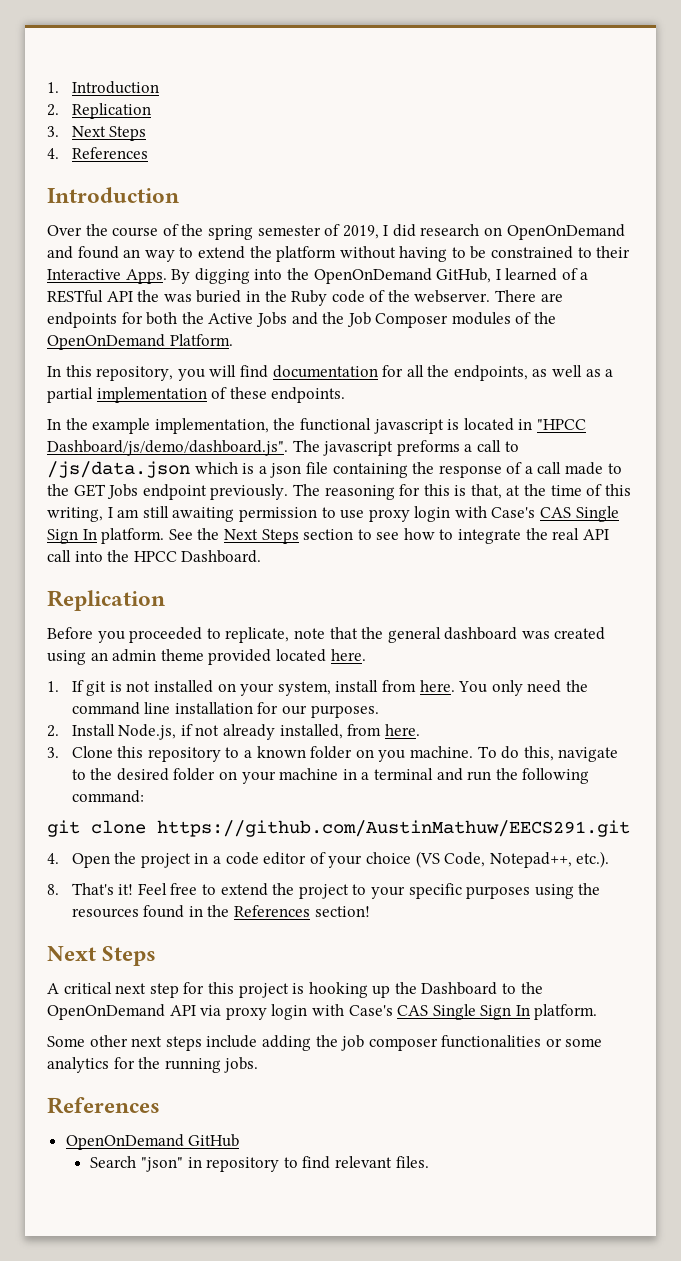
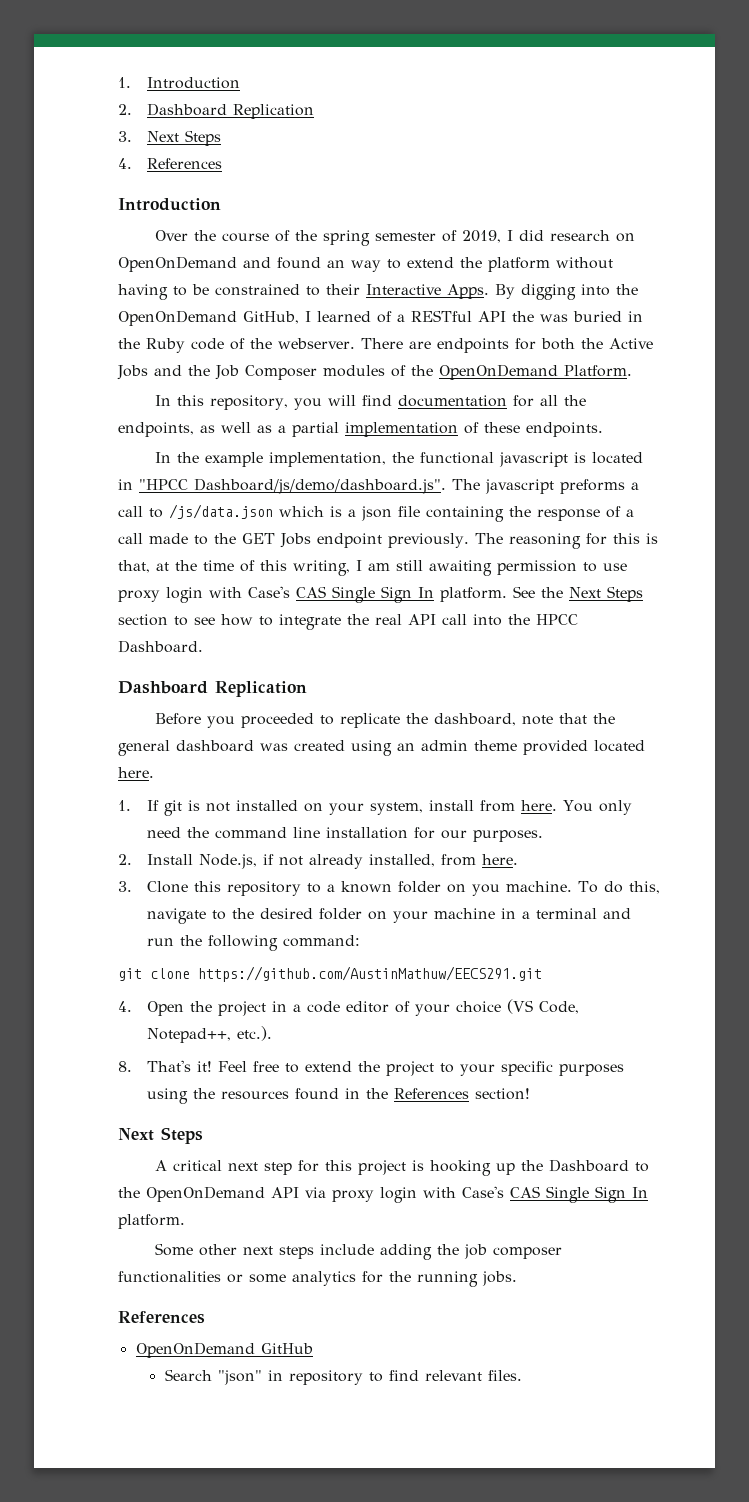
- 2. Replication
+ 2. Dashboard Replication
  See the Next Steps section to see how to integrate the real API call into the HPCC Dashboard.
- Replication
+ Dashboard Replication
- Before you proceeded to replicate, note that the general dashboard was created using an admin theme provided located here.
+ Before you proceeded to replicate the dashboard, note that the general dashboard was created using an admin theme provided located here.

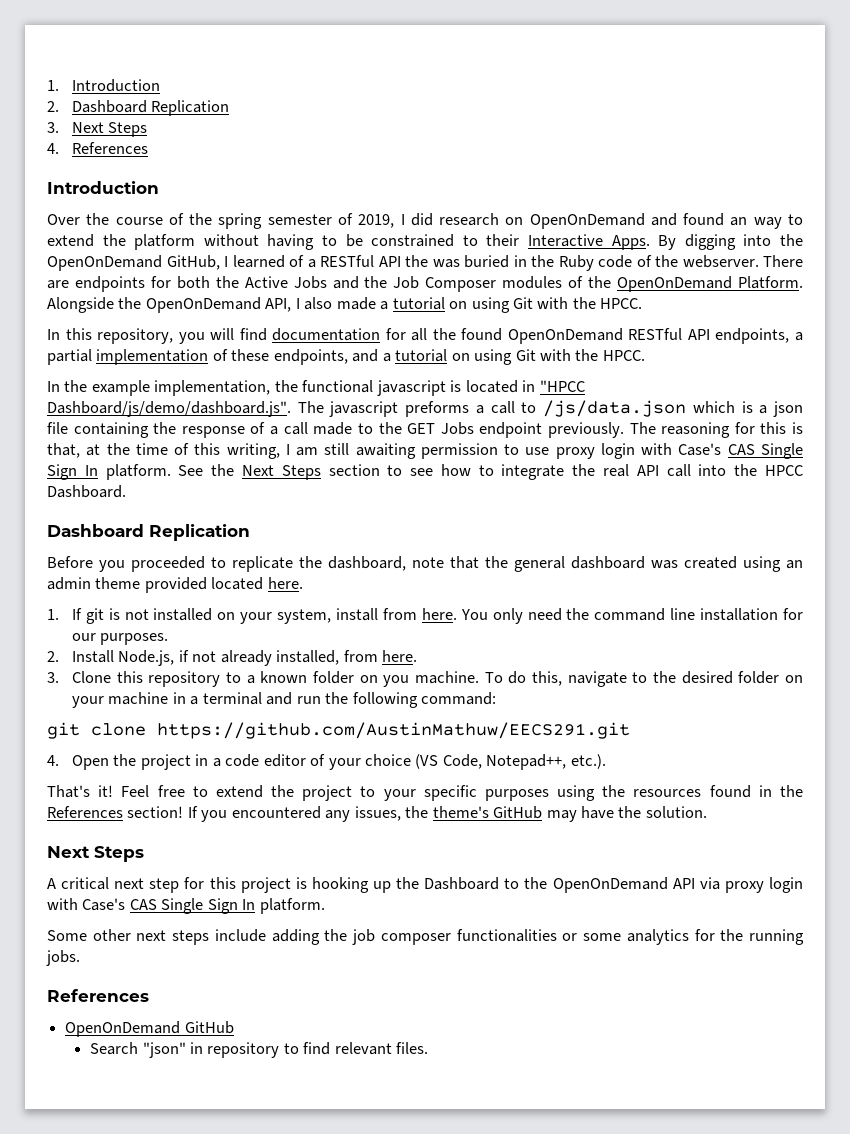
+ Alongside the OpenOnDemand API, I also made a tutorial on using Git with the HPCC.
- In this repository, you will find documentation for all the endpoints, as well as a partial implementation of these endpoints.
+ In this repository, you will find documentation for all the found OpenOnDemand RESTful API endpoints, a partial implementation of these endpoints, and a tutorial on using Git with the HPCC.
- 8. That's it!
+ That's it!
+ If you encountered any issues, the theme's GitHub may have the solution.

